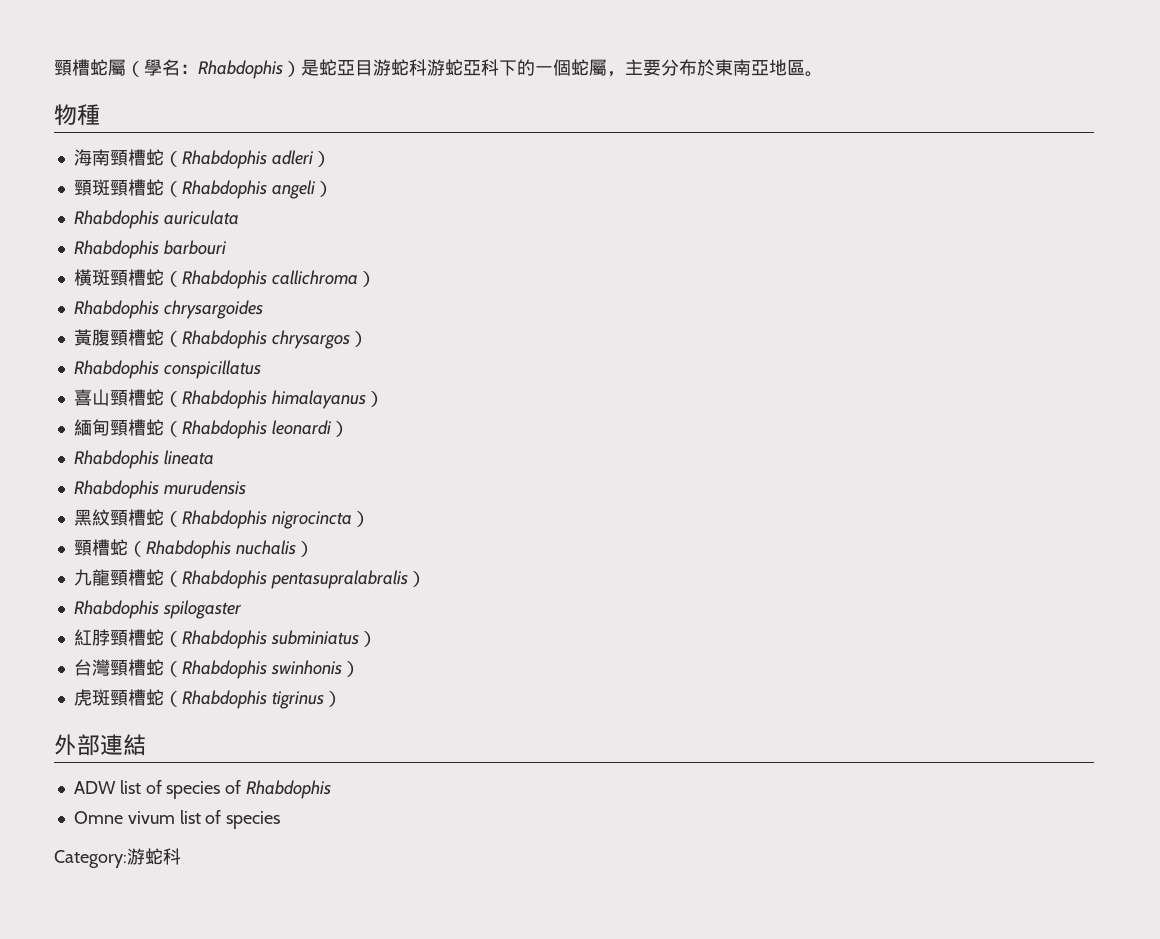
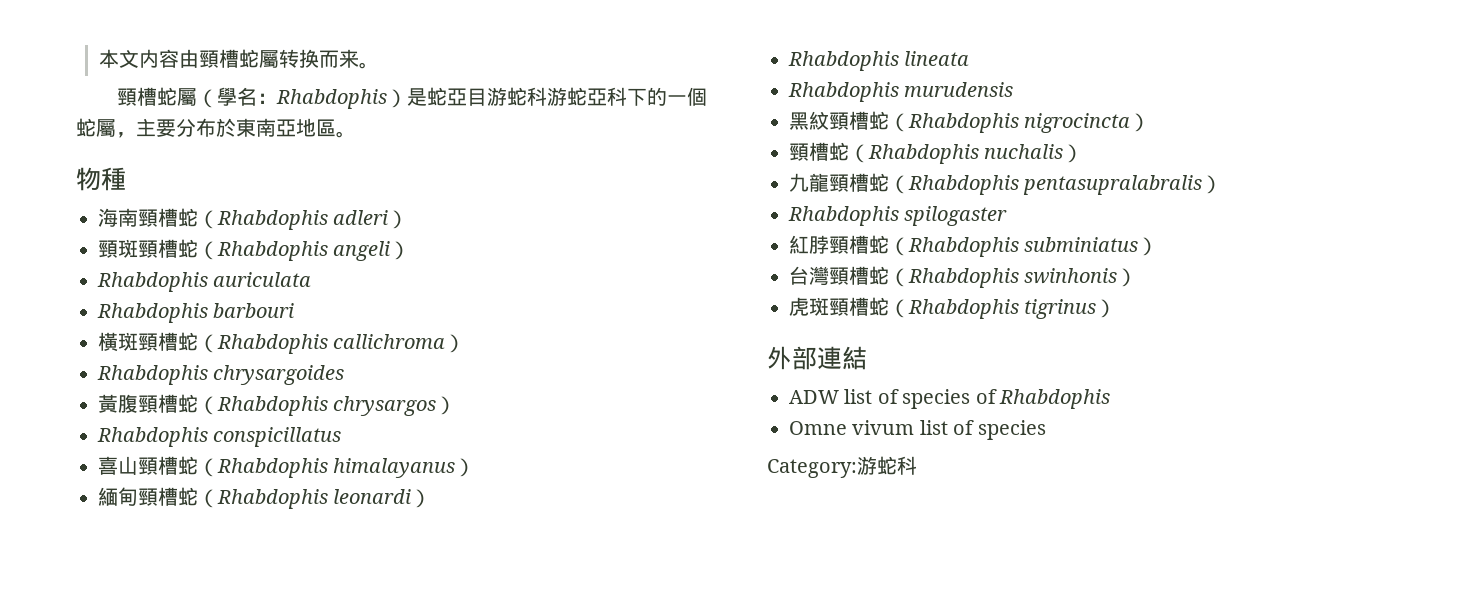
+ 本文内容由頸槽蛇屬转换而来。

